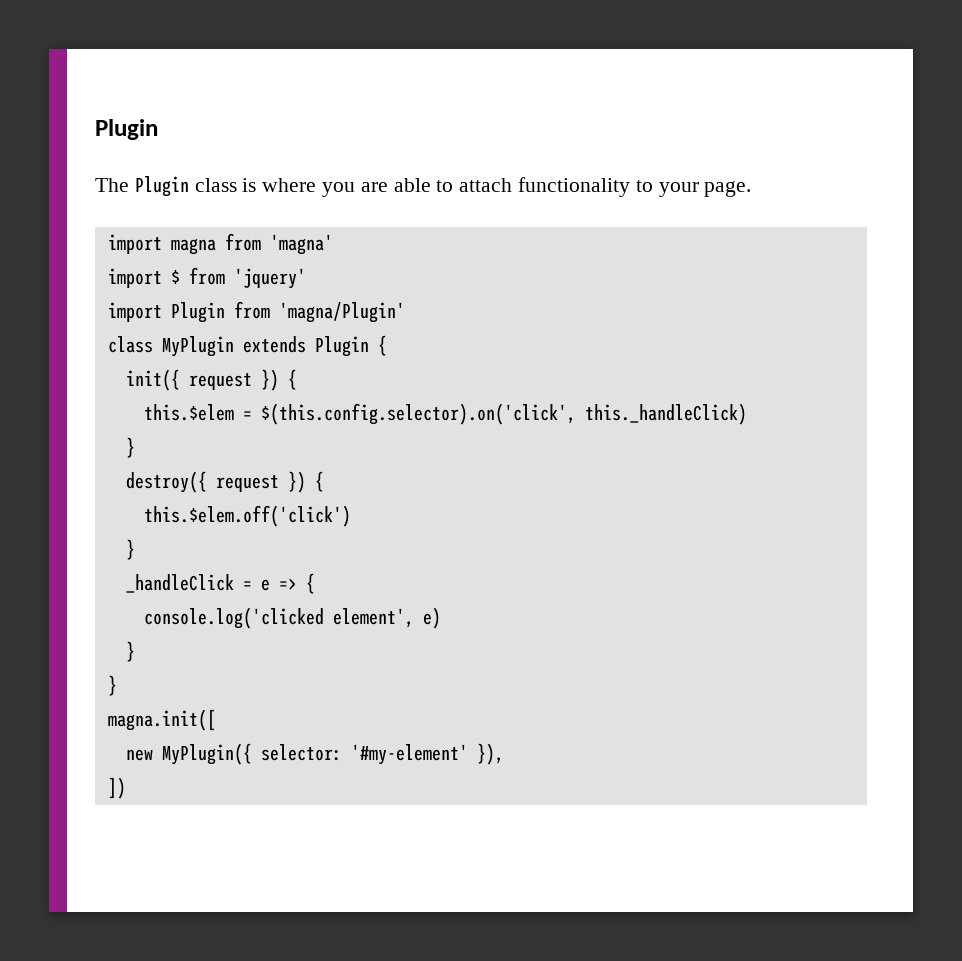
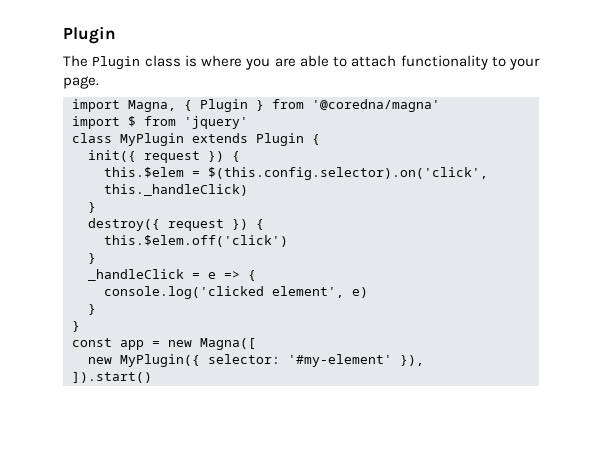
- import magna from 'magna'
+ import Magna, { Plugin } from '@coredna/magna'
- import Plugin from 'magna/Plugin'
- magna.init([
+ const app = new Magna([
- ])
+ ]).start()

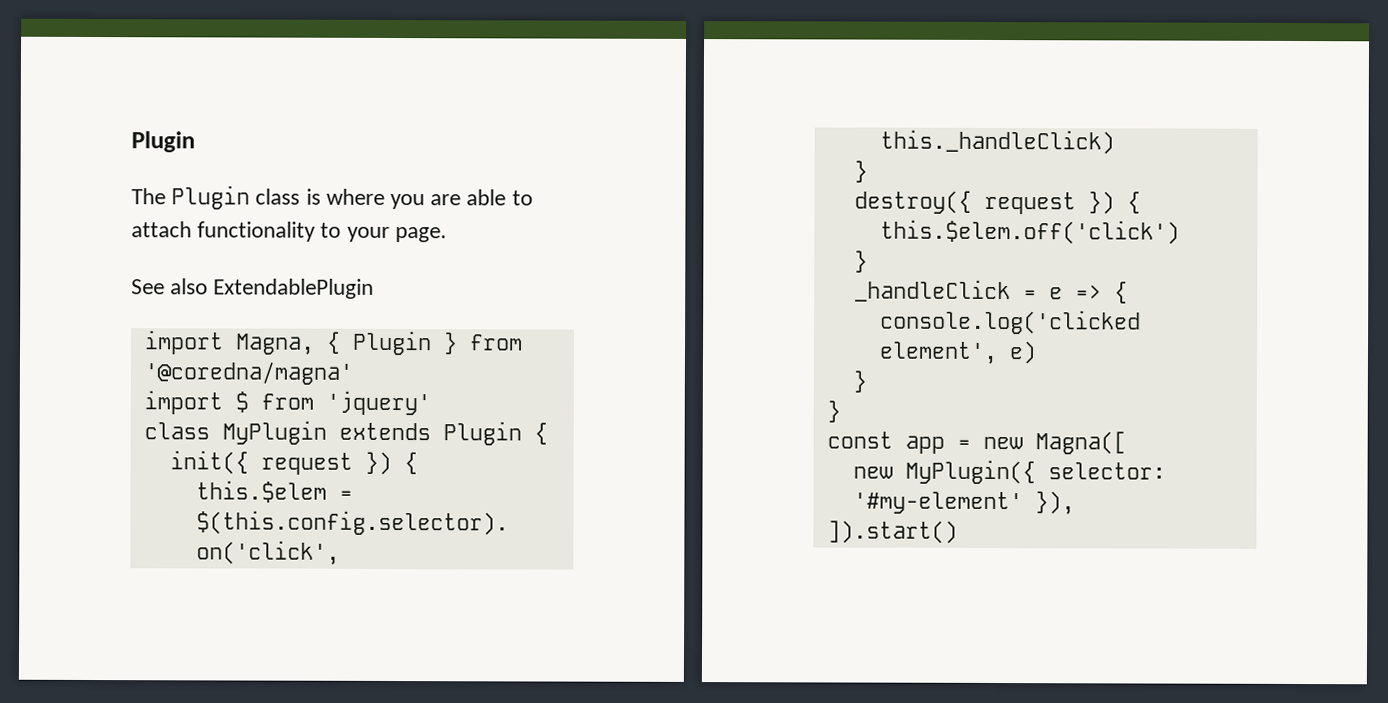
+ See also ExtendablePlugin

